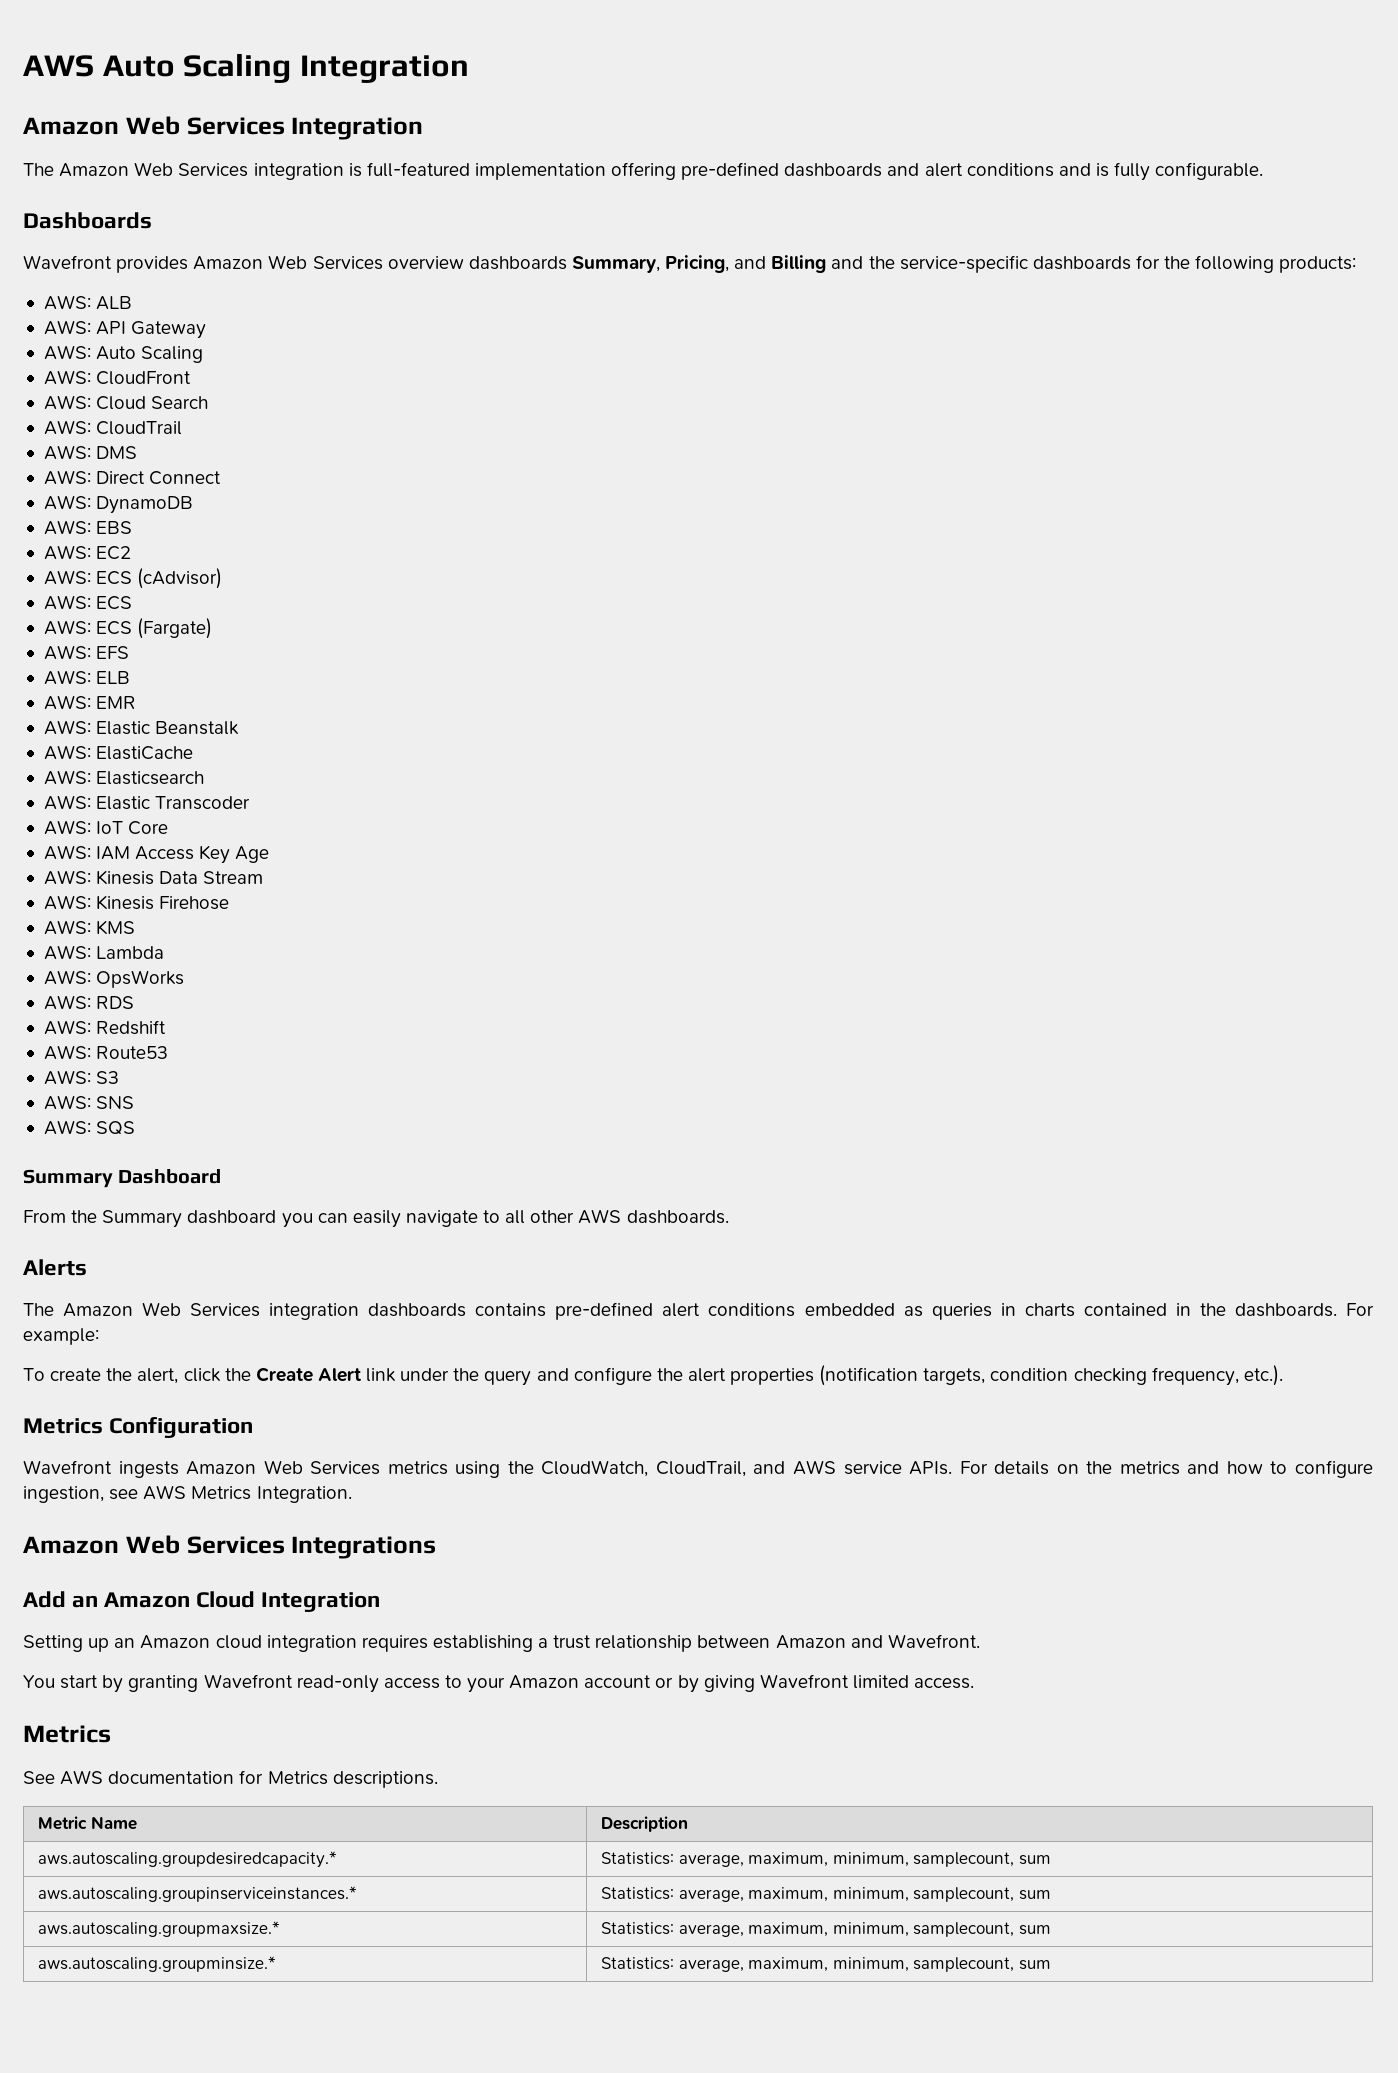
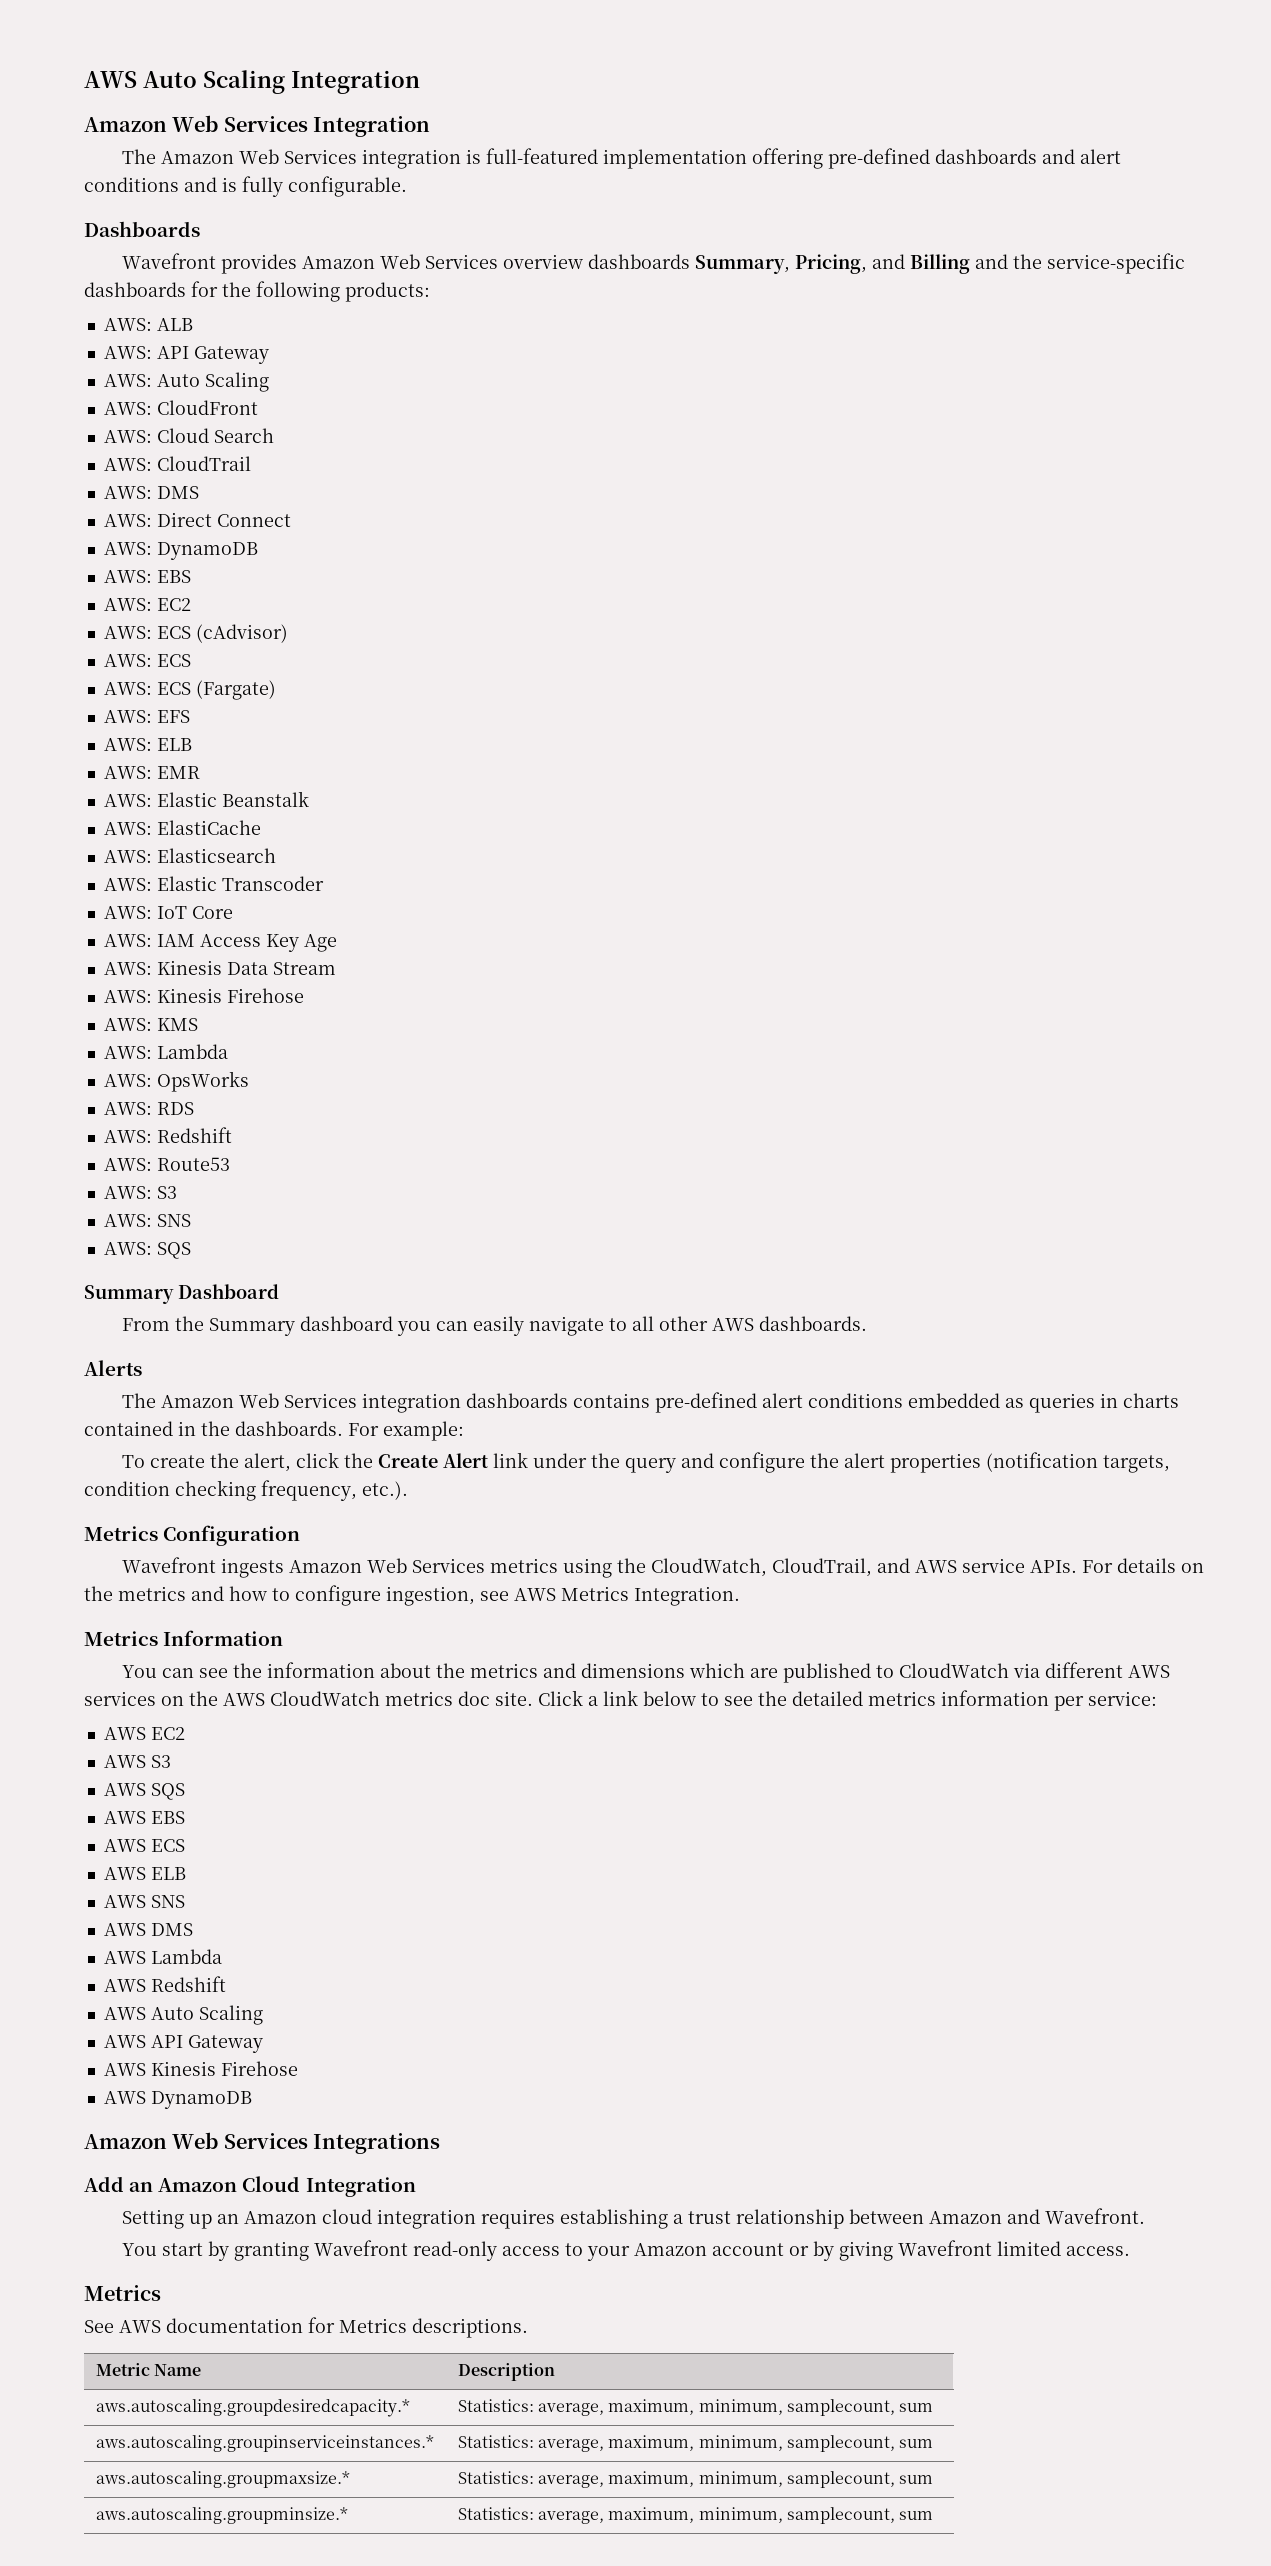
+ Metrics Information
+ You can see the information about the metrics and dimensions which are published to CloudWatch via different AWS services on the AWS CloudWatch metrics doc site. Click a link below to see the detailed metrics information per service:
+ AWS EC2
+ AWS S3
+ AWS SQS
+ AWS EBS
+ AWS ECS
+ AWS ELB
+ AWS SNS
+ AWS DMS
+ AWS Lambda
+ AWS Redshift
+ AWS Auto Scaling
+ AWS API Gateway
+ AWS Kinesis Firehose
+ AWS DynamoDB

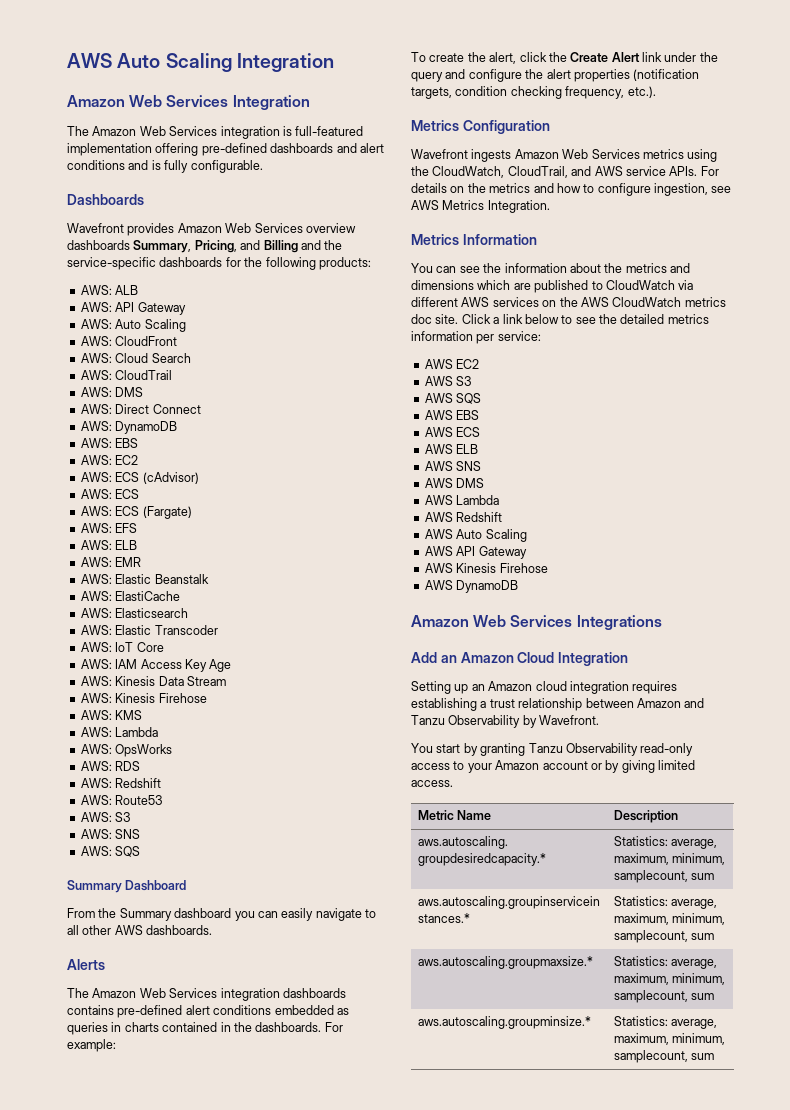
- Setting up an Amazon cloud integration requires establishing a trust relationship between Amazon and Wavefront.
+ Setting up an Amazon cloud integration requires establishing a trust relationship between Amazon and Tanzu Observability by Wavefront.
- You start by granting Wavefront read-only access to your Amazon account or by giving Wavefront limited access.
- Metrics
- See AWS documentation for Metrics descriptions.
+ You start by granting Tanzu Observability read-only access to your Amazon account or by giving limited access.

